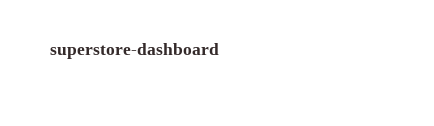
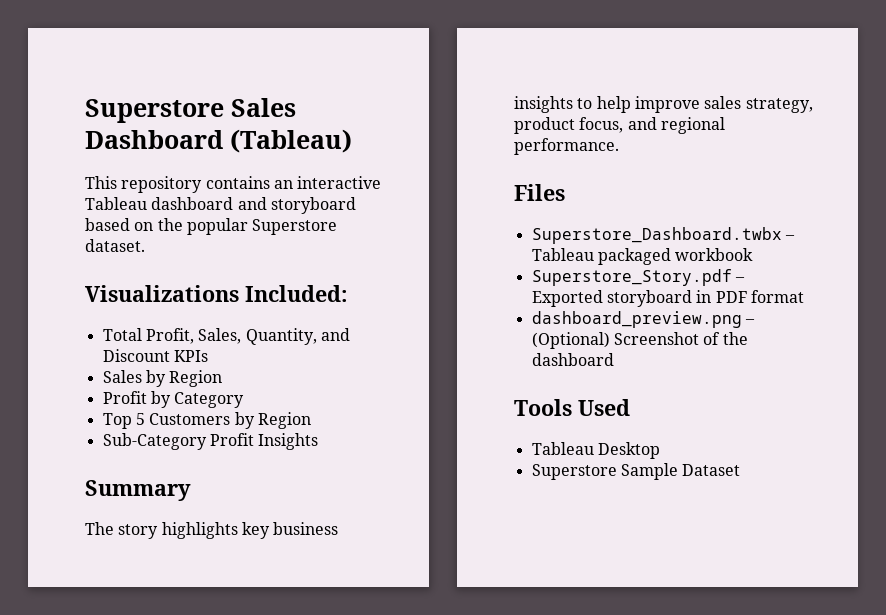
- superstore-dashboard
+ Superstore Sales Dashboard (Tableau)
+ This repository contains an interactive Tableau dashboard and storyboard based on the popular Superstore dataset.
+ Visualizations Included:
+ Total Profit, Sales, Quantity, and Discount KPIs
+ Sales by Region
+ Profit by Category
+ Top 5 Customers by Region
+ Sub-Category Profit Insights
+ Summary
+ The story highlights key business insights to help improve sales strategy, product focus, and regional performance.
+ Files
+ Superstore_Dashboard.twbx – Tableau packaged workbook
+ Superstore_Story.pdf – Exported storyboard in PDF format
+ dashboard_preview.png – (Optional) Screenshot of the dashboard
+ Tools Used
+ Tableau Desktop
+ Superstore Sample Dataset

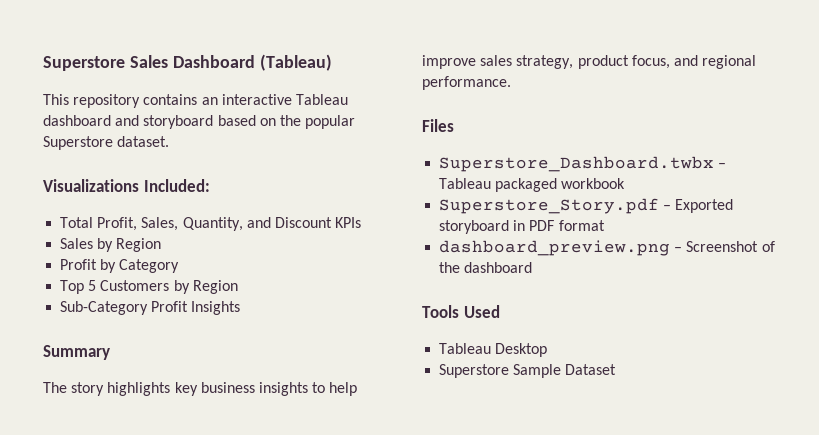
- dashboard_preview.png – (Optional) Screenshot of the dashboard
+ dashboard_preview.png – Screenshot of the dashboard

